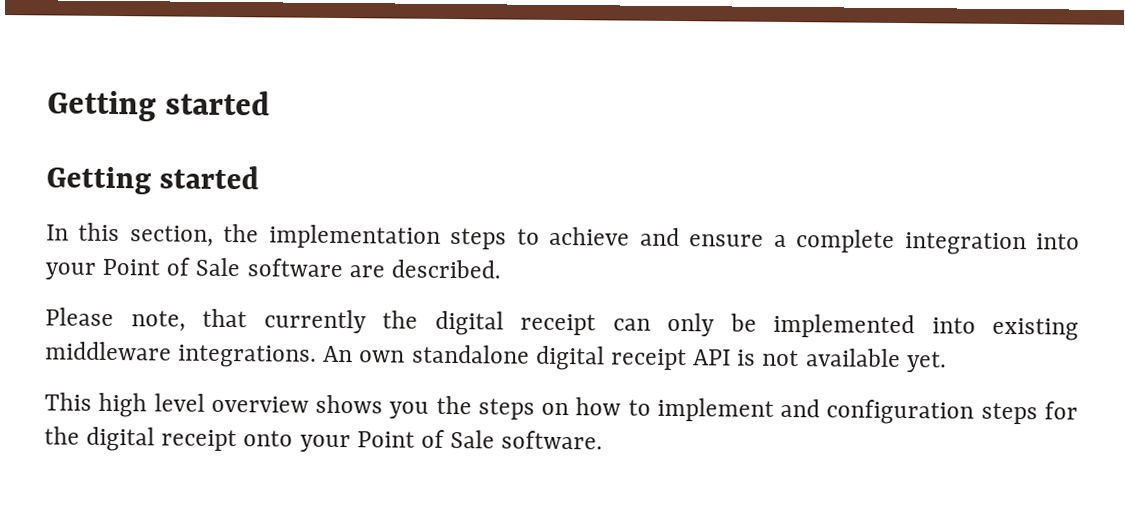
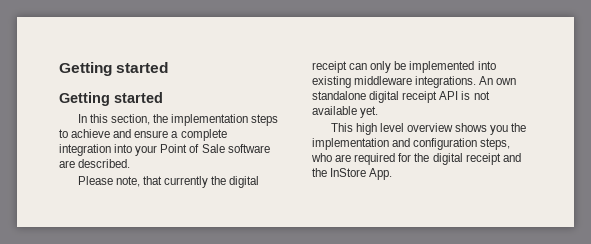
- This high level overview shows you the steps on how to implement and configuration steps for the digital receipt onto your Point of Sale software.
+ This high level overview shows you the implementation and configuration steps, who are required for the digital receipt and the InStore App.

